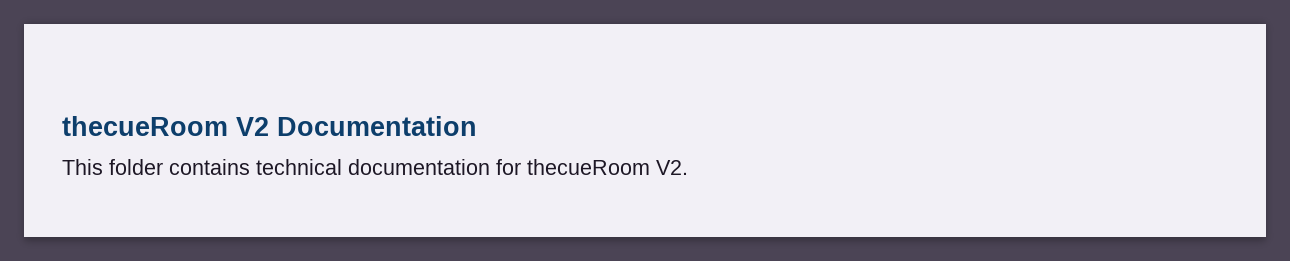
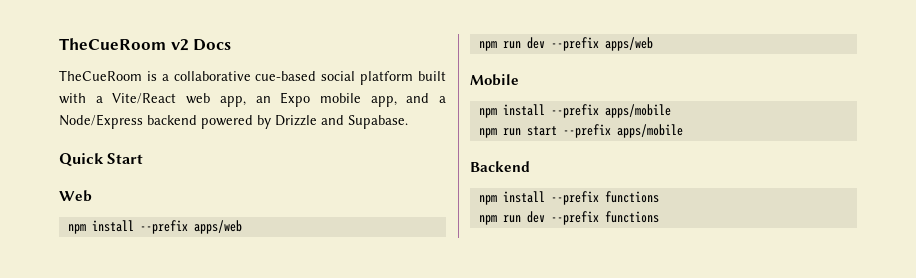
- thecueRoom V2 Documentation
- This folder contains technical documentation for thecueRoom V2.
+ TheCueRoom v2 Docs
+ TheCueRoom is a collaborative cue-based social platform built with a Vite/React web app, an Expo mobile app, and a Node/Express backend powered by Drizzle and Supabase.
+ Quick Start
+ Web
+ npm install --prefix apps/web
+ npm run dev --prefix apps/web
+ Mobile
+ npm install --prefix apps/mobile
+ npm run start --prefix apps/mobile
+ Backend
+ npm install --prefix functions
+ npm run dev --prefix functions

